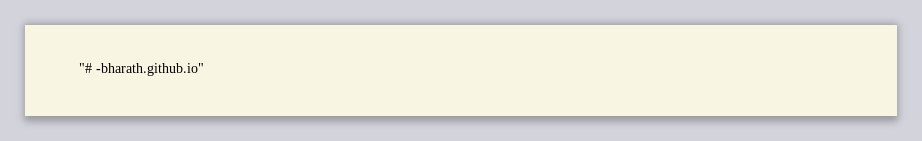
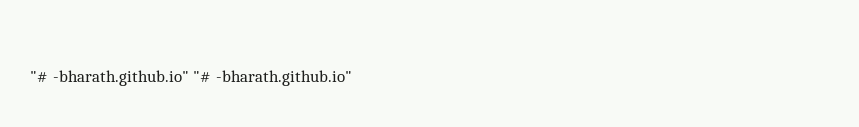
- "# -bharath.github.io"
+ "# -bharath.github.io" "# -bharath.github.io"

